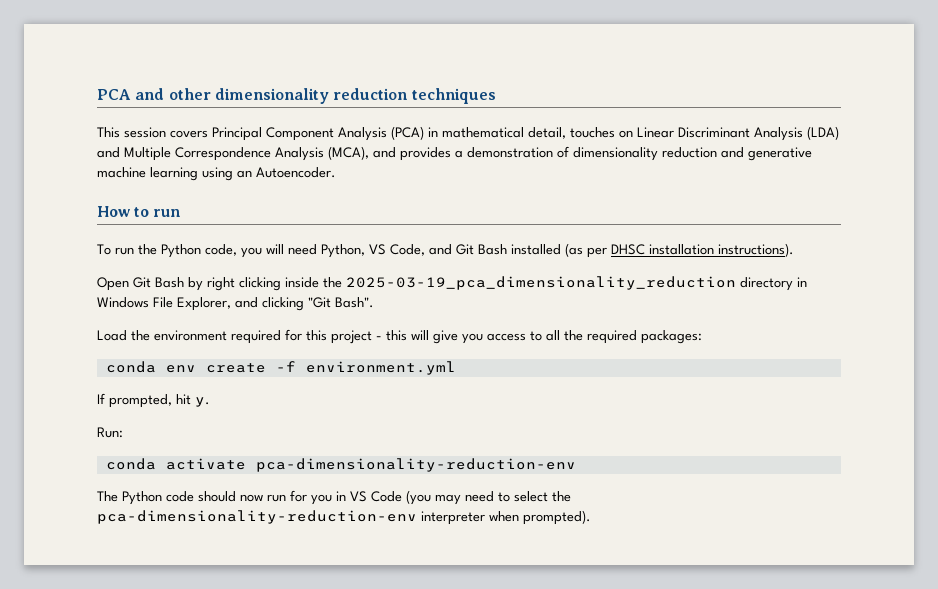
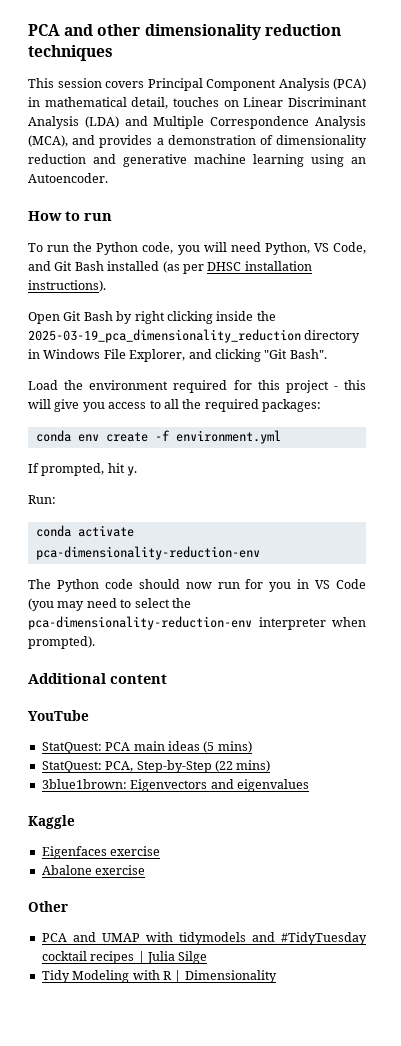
+ Additional content
+ YouTube
+ StatQuest: PCA main ideas (5 mins)
+ StatQuest: PCA, Step-by-Step (22 mins)
+ 3blue1brown: Eigenvectors and eigenvalues
+ Kaggle
+ Eigenfaces exercise
+ Abalone exercise
+ Other
+ PCA and UMAP with tidymodels and #TidyTuesday cocktail recipes | Julia Silge
+ Tidy Modeling with R | Dimensionality

